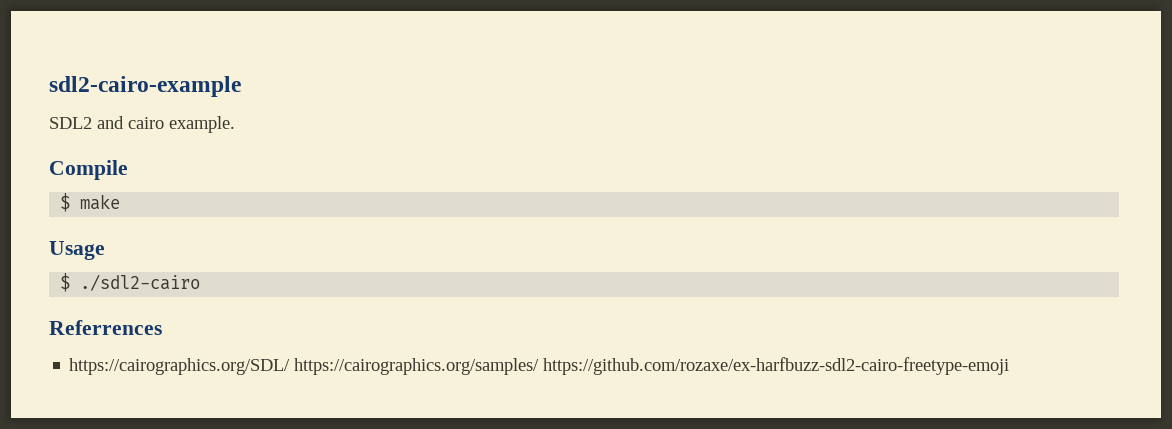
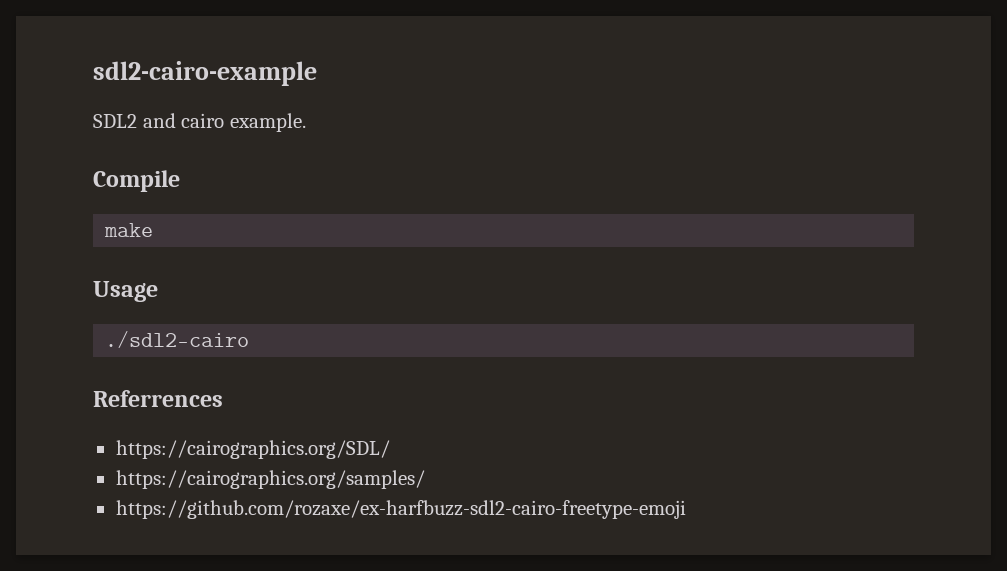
- $ make
+ make
- $ ./sdl2-cairo
+ ./sdl2-cairo
- https://cairographics.org/SDL/ https://cairographics.org/samples/ https://github.com/rozaxe/ex-harfbuzz-sdl2-cairo-freetype-emoji
+ https://cairographics.org/SDL/
+ https://cairographics.org/samples/
+ https://github.com/rozaxe/ex-harfbuzz-sdl2-cairo-freetype-emoji

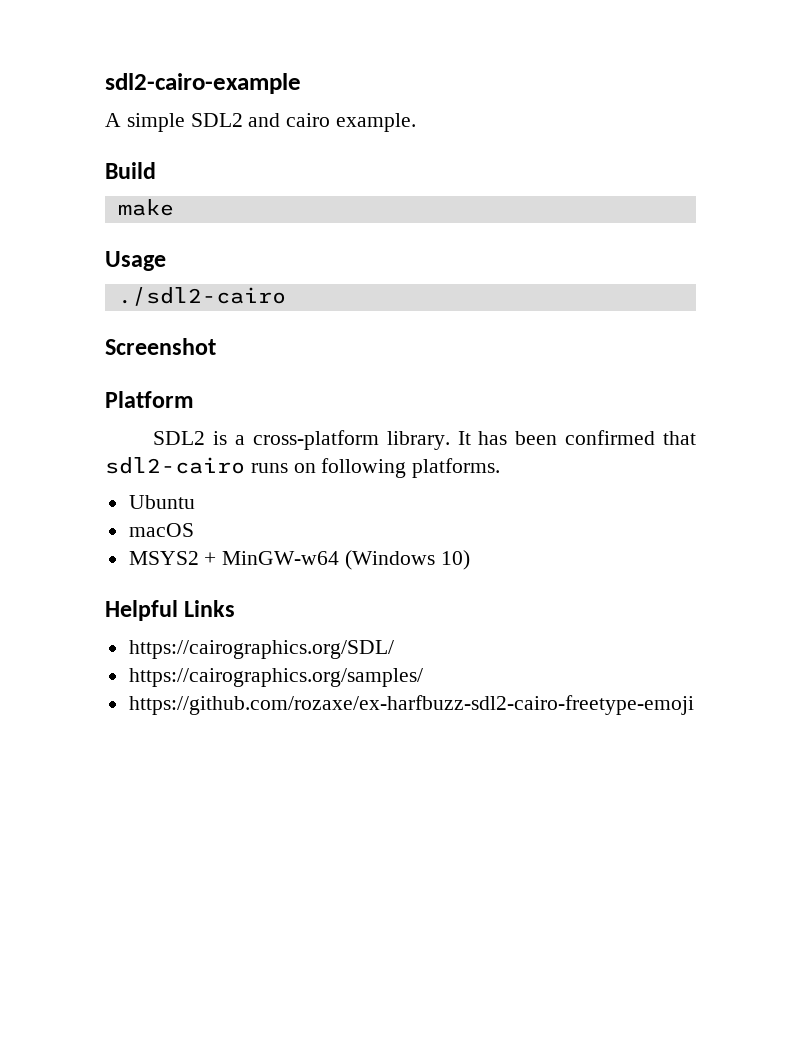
- SDL2 and cairo example.
+ A simple SDL2 and cairo example.
- Compile
+ Build
- Referrences
+ Screenshot
+ Platform
+ SDL2 is a cross-platform library. It has been confirmed that sdl2-cairo runs on following platforms.
+ Ubuntu
+ macOS
+ MSYS2 + MinGW-w64 (Windows 10)
+ Helpful Links

